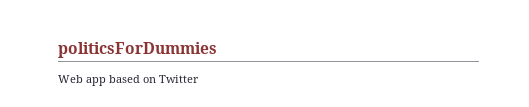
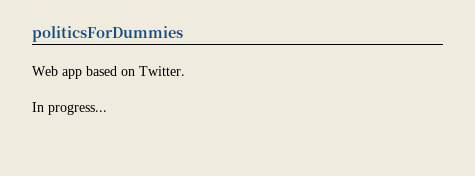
- Web app based on Twitter
+ Web app based on Twitter.
+ In progress...

